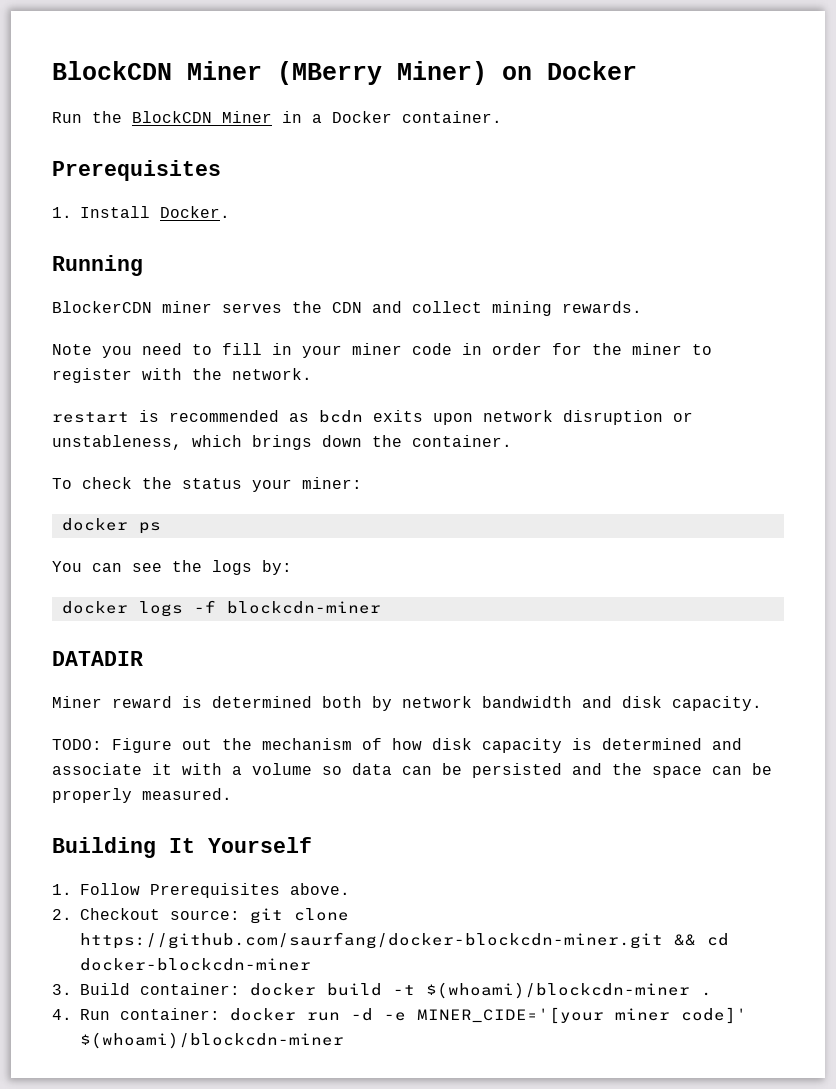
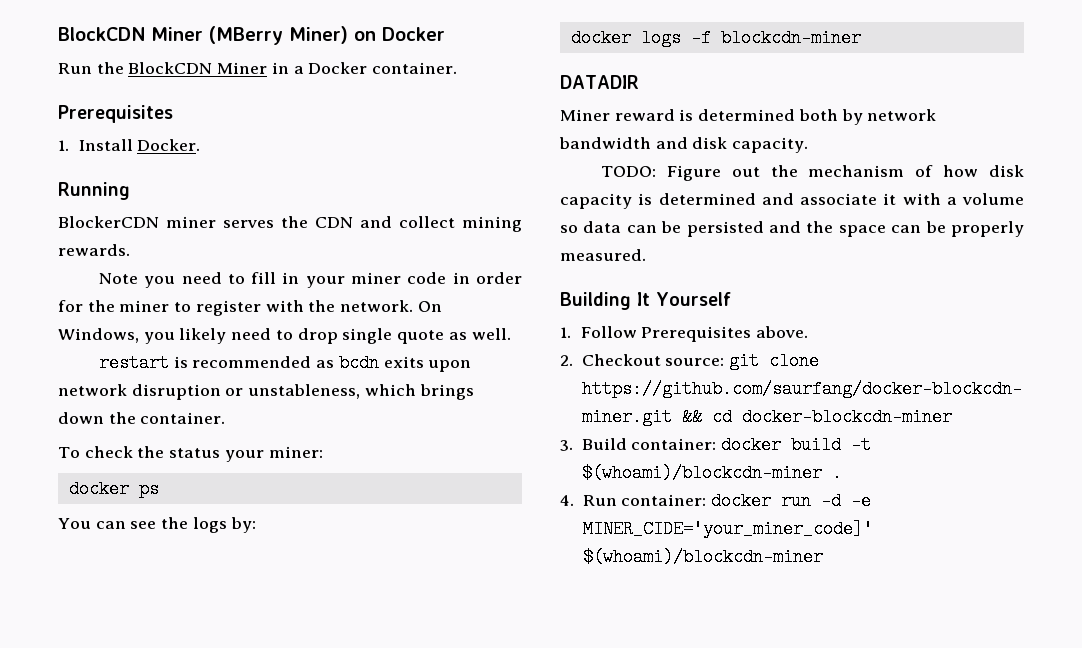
+ On Windows, you likely need to drop single quote as well.
- 4. Run container: docker run -d -e MINER_CIDE='[your miner code]' $(whoami)/blockcdn-miner
+ 4. Run container: docker run -d -e MINER_CIDE='your_miner_code]' $(whoami)/blockcdn-miner

